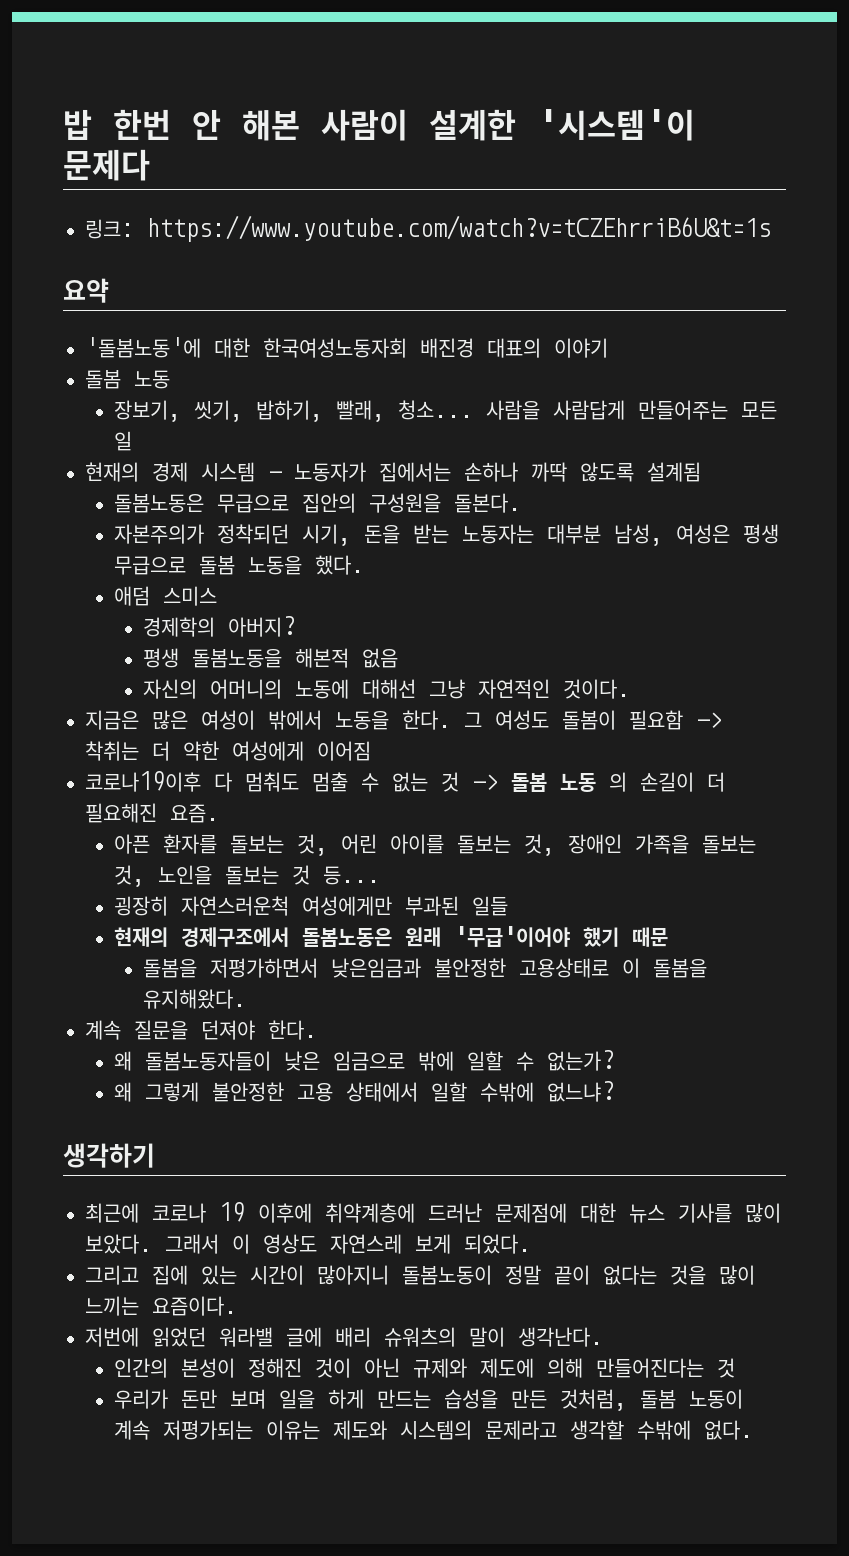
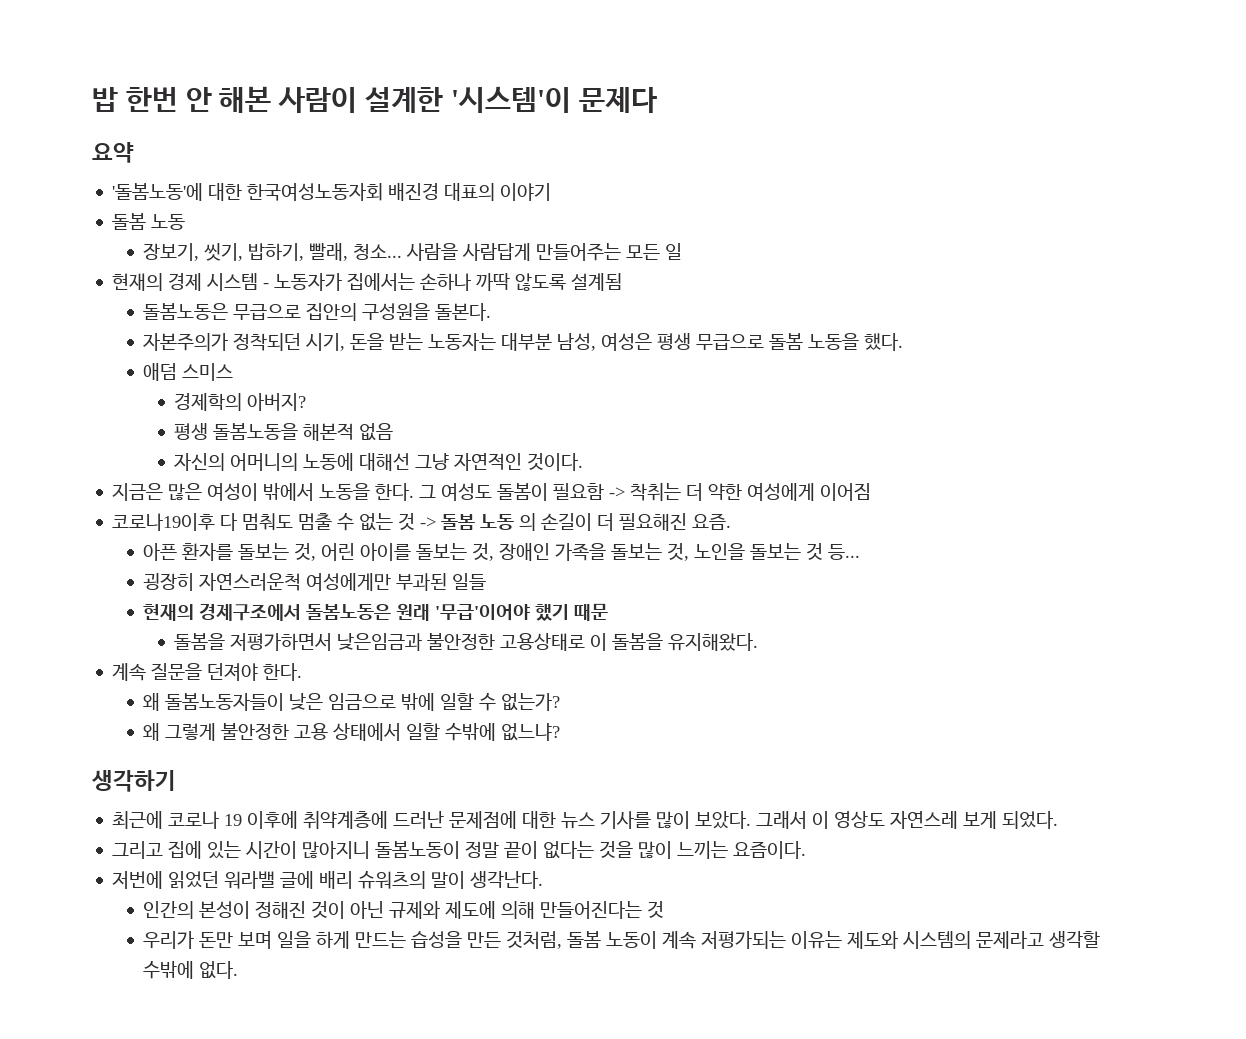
- 링크: https://www.youtube.com/watch?v=tCZEhrriB6U&t=1s

